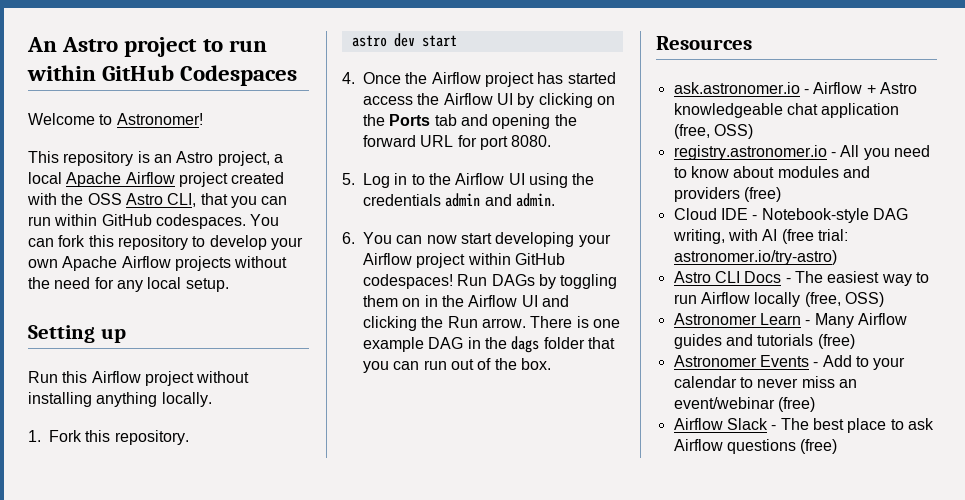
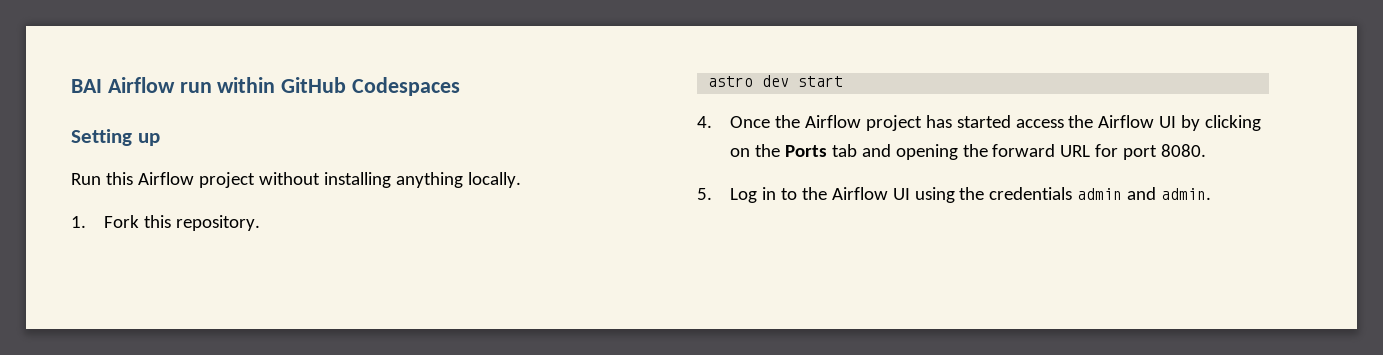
- An Astro project to run within GitHub Codespaces
+ BAI Airflow run within GitHub Codespaces
- Welcome to Astronomer!
- This repository is an Astro project, a local Apache Airflow project created with the OSS Astro CLI, that you can run within GitHub codespaces. You can fork this repository to develop your own Apache Airflow projects without the need for any local setup.
- 6. You can now start developing your Airflow project within GitHub codespaces! Run DAGs by toggling them on in the Airflow UI and clicking the Run arrow. There is one example DAG in the dags folder that you can run out of the box.
- Resources
- ask.astronomer.io - Airflow + Astro knowledgeable chat application (free, OSS)
- registry.astronomer.io - All you need to know about modules and providers (free)
- Cloud IDE - Notebook-style DAG writing, with AI (free trial: astronomer.io/try-astro)
- Astro CLI Docs - The easiest way to run Airflow locally (free, OSS)
- Astronomer Learn - Many Airflow guides and tutorials (free)
- Astronomer Events - Add to your calendar to never miss an event/webinar (free)
- Airflow Slack - The best place to ask Airflow questions (free)

